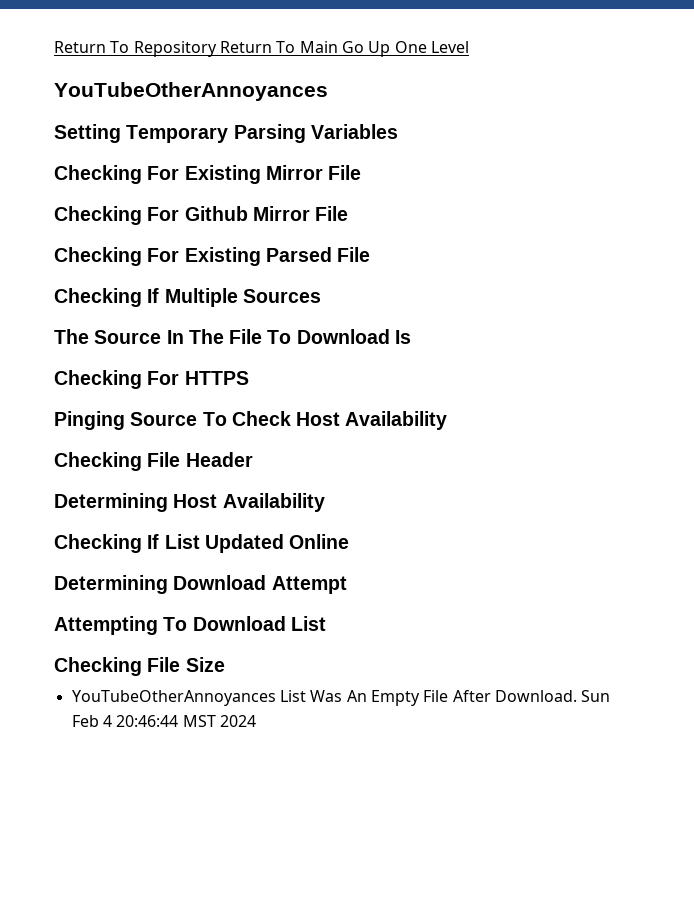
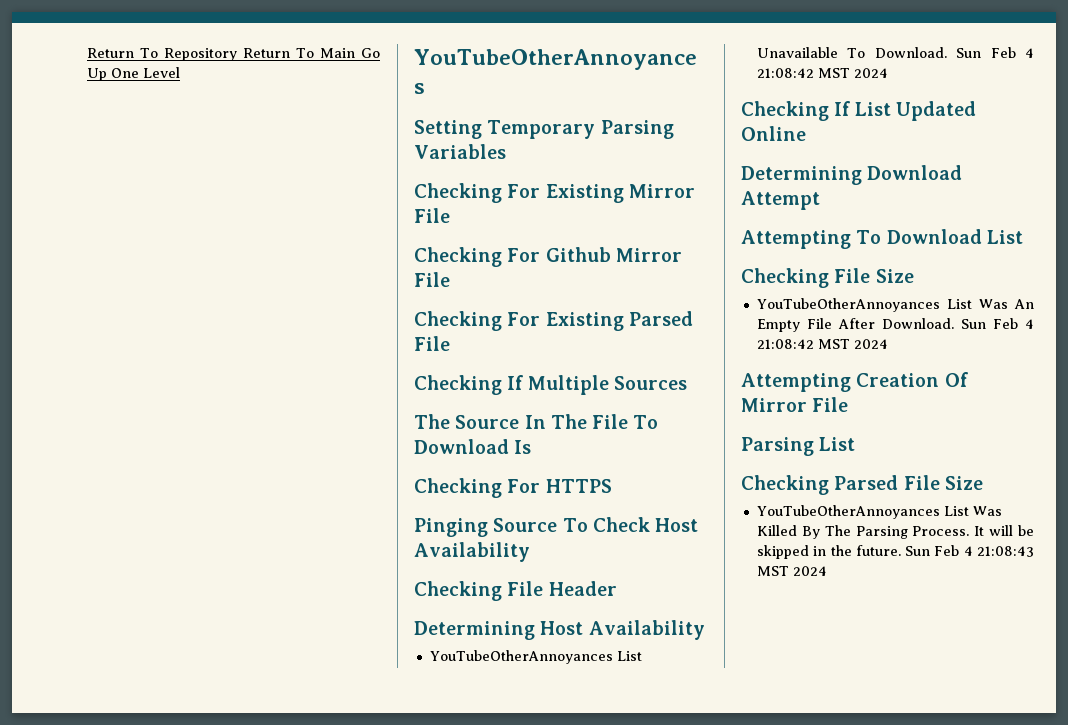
+ YouTubeOtherAnnoyances List Unavailable To Download. Sun Feb 4 21:08:42 MST 2024
- YouTubeOtherAnnoyances List Was An Empty File After Download. Sun Feb 4 20:46:44 MST 2024
+ YouTubeOtherAnnoyances List Was An Empty File After Download. Sun Feb 4 21:08:42 MST 2024
+ Attempting Creation Of Mirror File
+ Parsing List
+ Checking Parsed File Size
+ YouTubeOtherAnnoyances List Was Killed By The Parsing Process. It will be skipped in the future. Sun Feb 4 21:08:43 MST 2024

